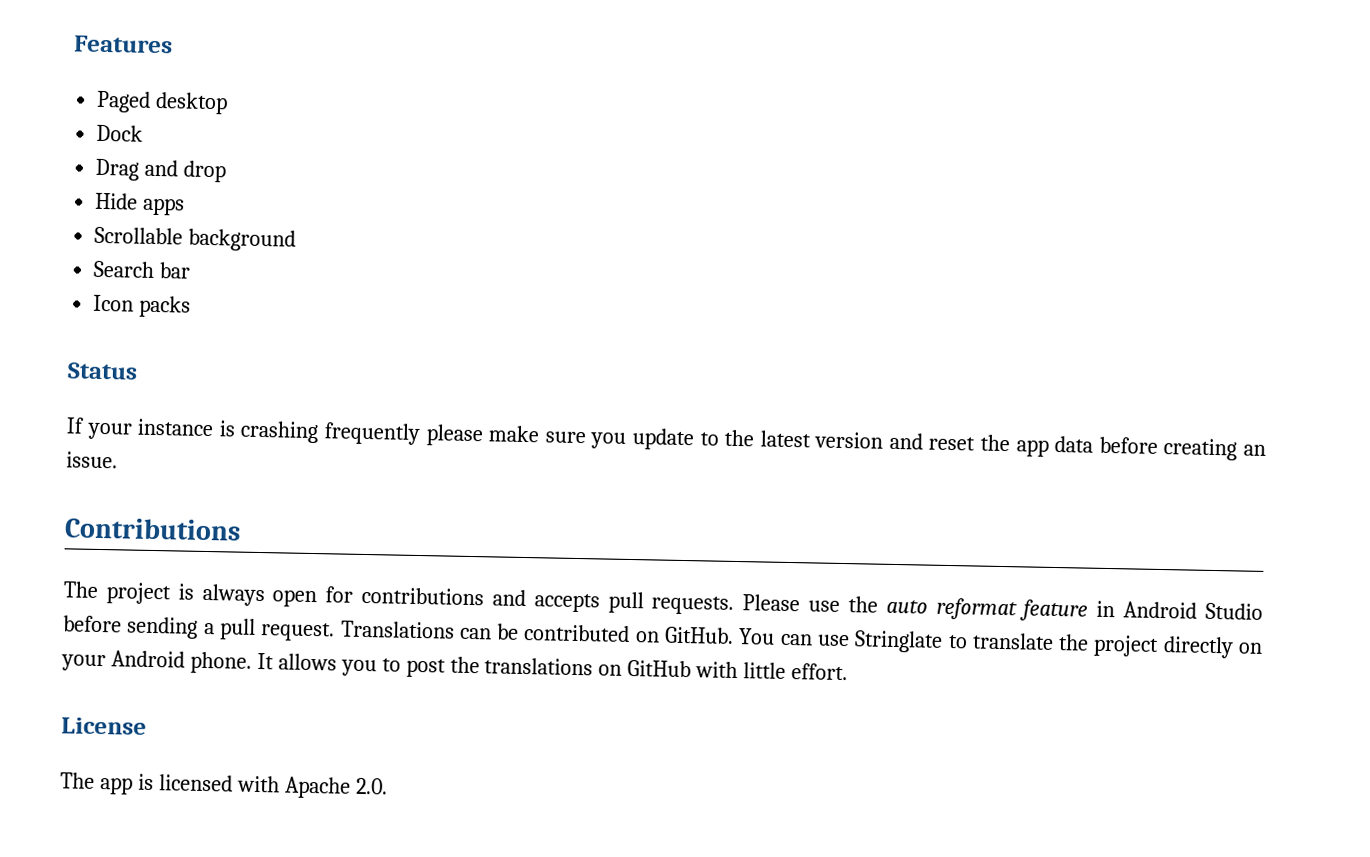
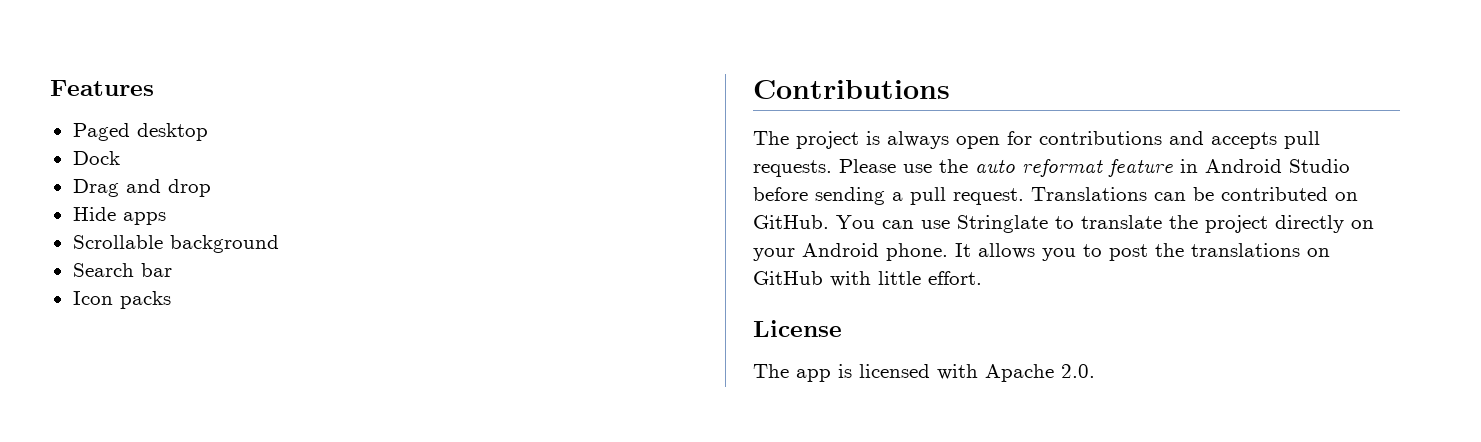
- Status
- If your instance is crashing frequently please make sure you update to the latest version and reset the app data before creating an issue.

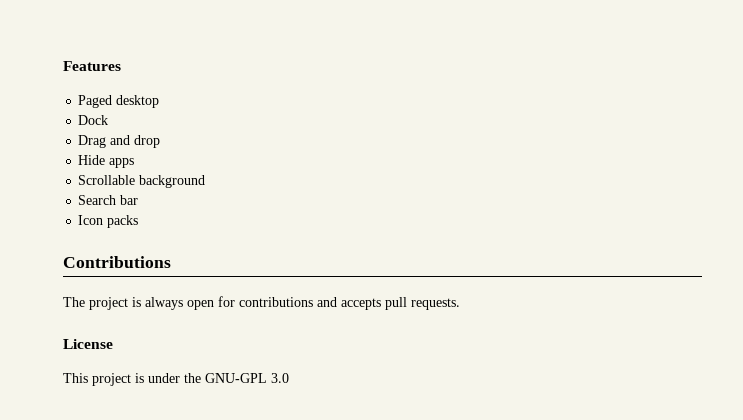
- The project is always open for contributions and accepts pull requests. Please use the auto reformat feature in Android Studio before sending a pull request. Translations can be contributed on GitHub. You can use Stringlate to translate the project directly on your Android phone. It allows you to post the translations on GitHub with little effort.
+ The project is always open for contributions and accepts pull requests.
  License
- The app is licensed with Apache 2.0.
+ This project is under the GNU-GPL 3.0

